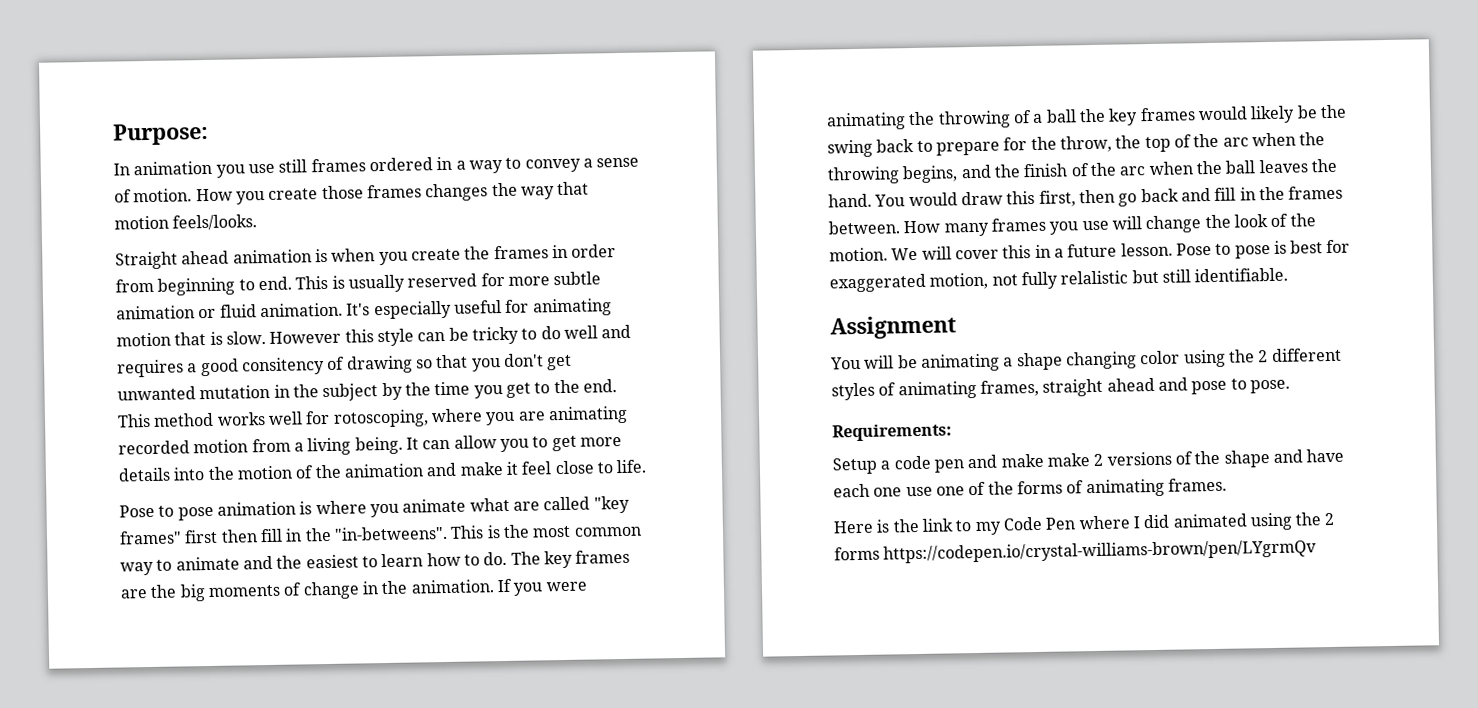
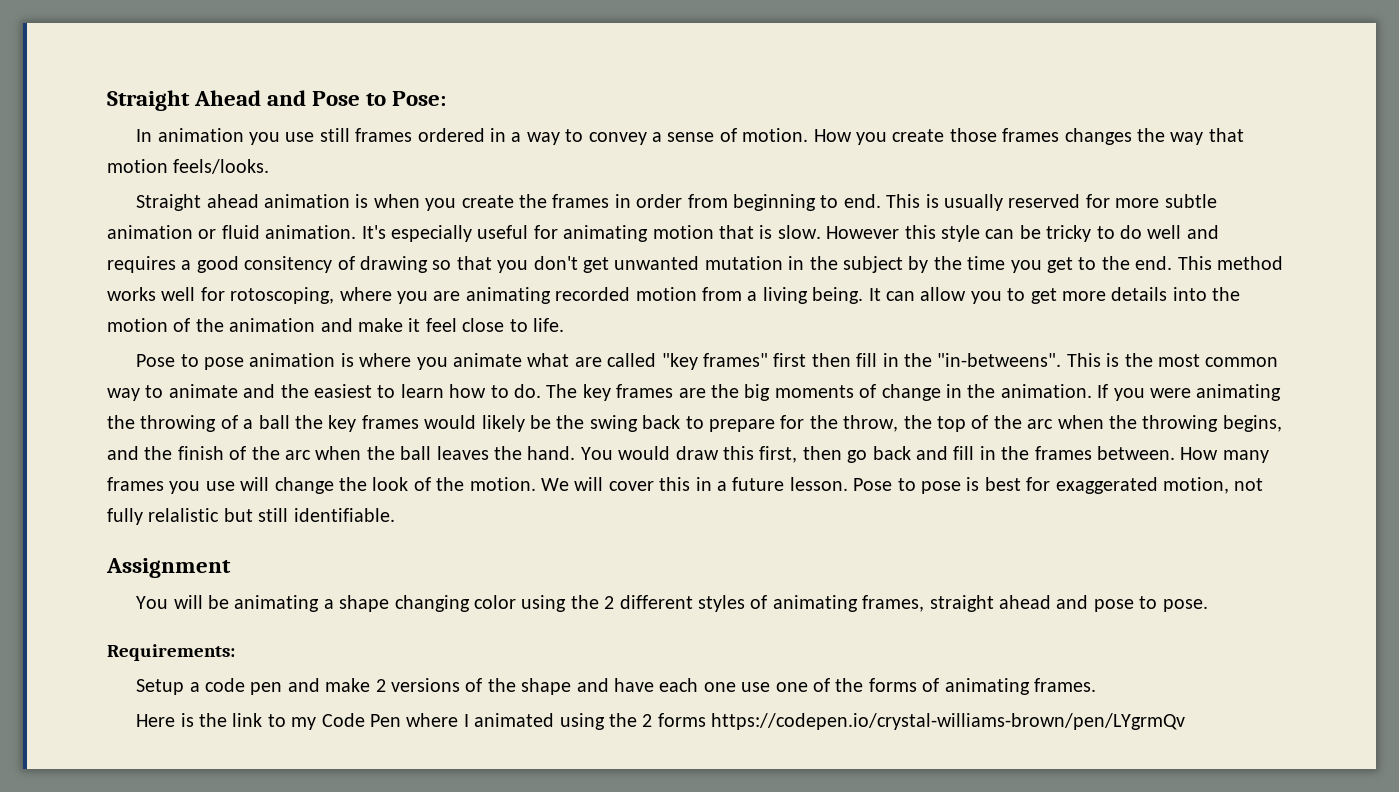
- Purpose:
+ Straight Ahead and Pose to Pose:
- Setup a code pen and make make 2 versions of the shape and have each one use one of the forms of animating frames.
+ Setup a code pen and make 2 versions of the shape and have each one use one of the forms of animating frames.
- Here is the link to my Code Pen where I did animated using the 2 forms https://codepen.io/crystal-williams-brown/pen/LYgrmQv
+ Here is the link to my Code Pen where I animated using the 2 forms https://codepen.io/crystal-williams-brown/pen/LYgrmQv

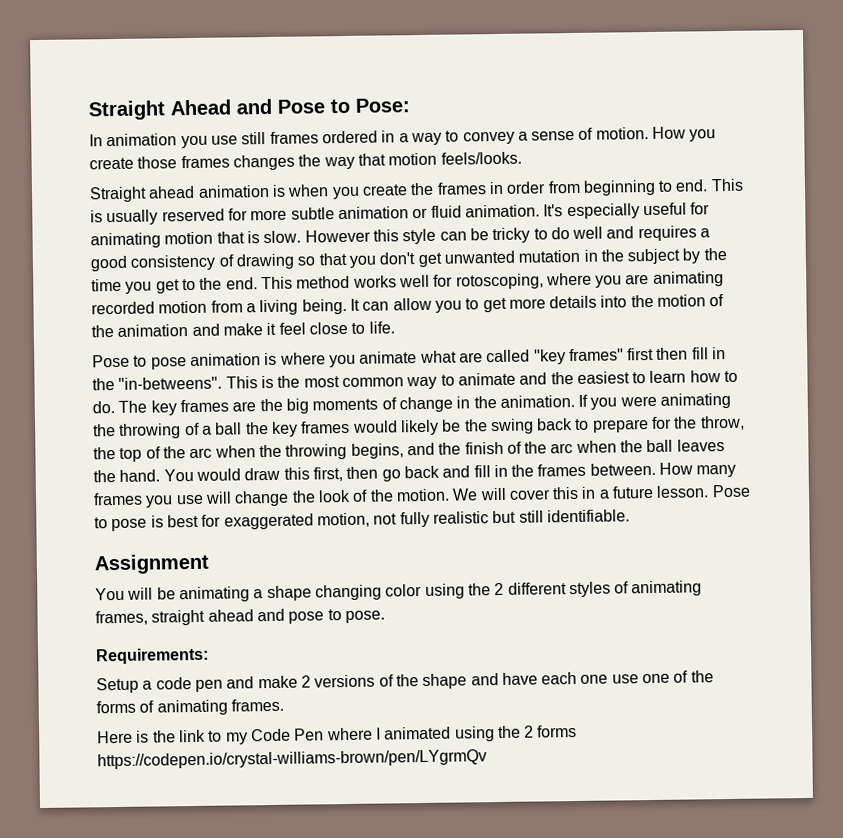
- However this style can be tricky to do well and requires a good consitency of drawing so that you don't get unwanted mutation in the subject by the time you get to the end.
+ However this style can be tricky to do well and requires a good consistency of drawing so that you don't get unwanted mutation in the subject by the time you get to the end.
- Pose to pose is best for exaggerated motion, not fully relalistic but still identifiable.
+ Pose to pose is best for exaggerated motion, not fully realistic but still identifiable.

